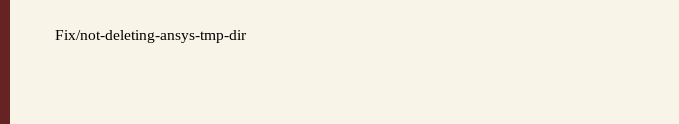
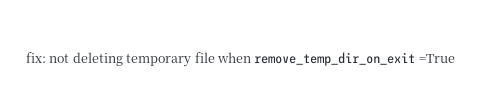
- Fix/not-deleting-ansys-tmp-dir
+ fix: not deleting temporary file when remove_temp_dir_on_exit =True

